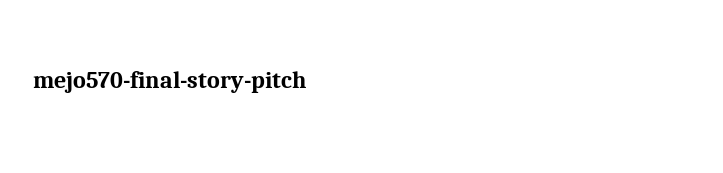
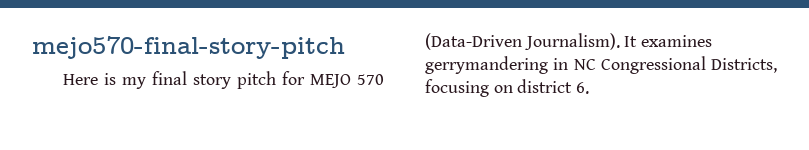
+ Here is my final story pitch for MEJO 570 (Data-Driven Journalism). It examines gerrymandering in NC Congressional Districts, focusing on district 6.

